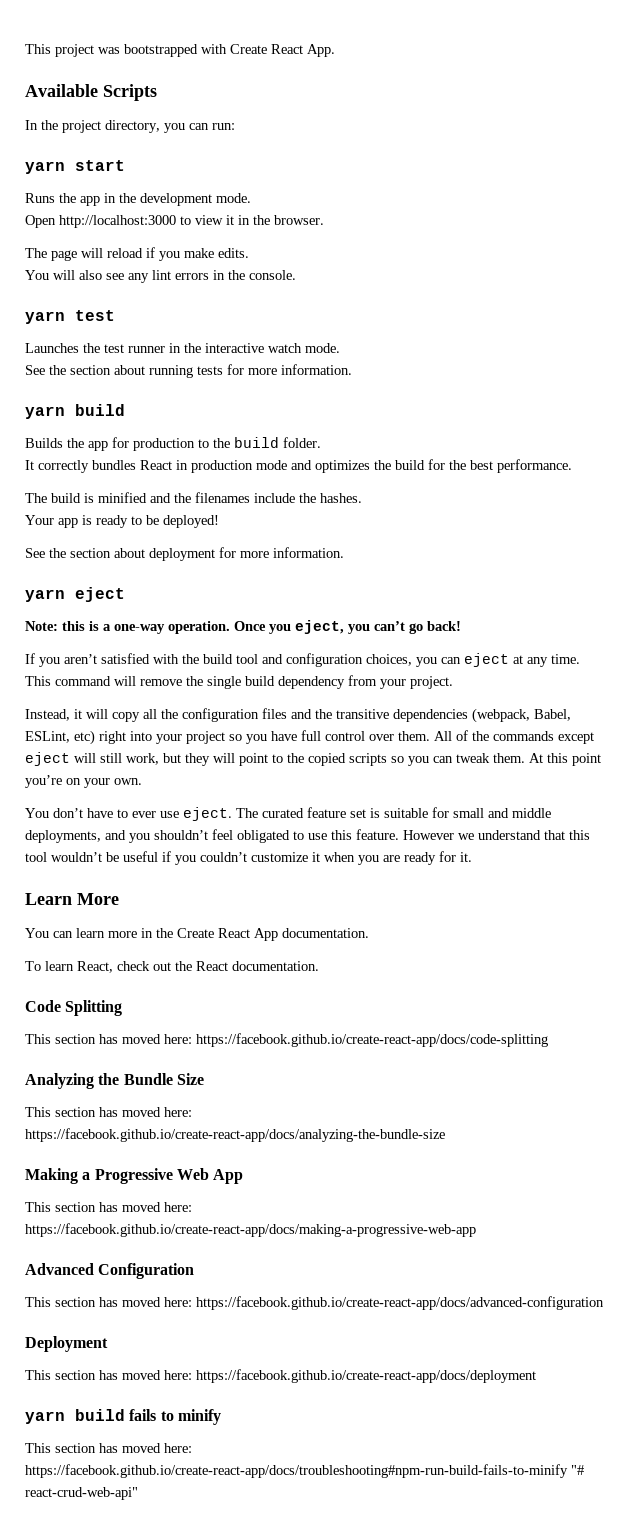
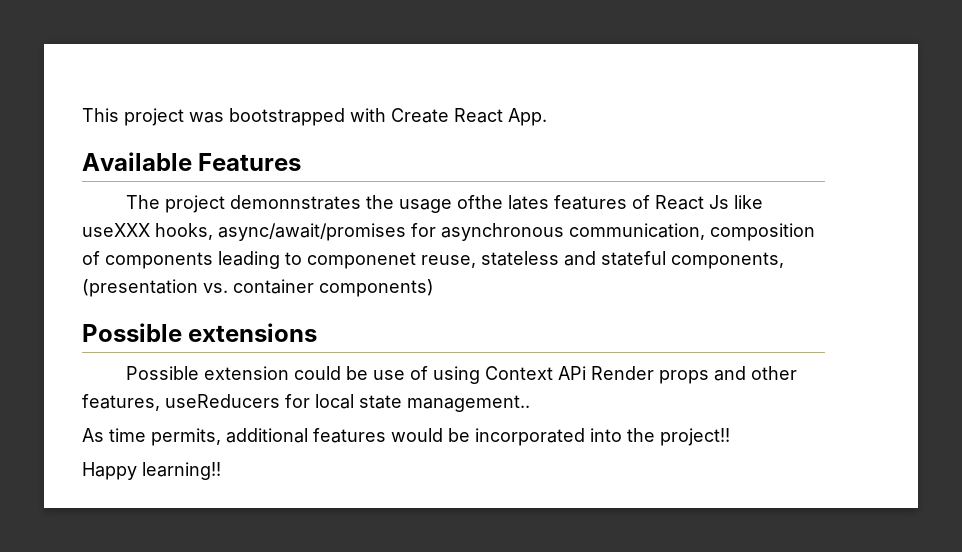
- Available Scripts
- In the project directory, you can run:
- yarn start
- Runs the app in the development mode.
- Open http://localhost:3000 to view it in the browser.
- The page will reload if you make edits.
- You will also see any lint errors in the console.
- yarn test
- Launches the test runner in the interactive watch mode.
- See the section about running tests for more information.
- yarn build
- Builds the app for production to the build folder.
- It correctly bundles React in production mode and optimizes the build for the best performance.
- The build is minified and the filenames include the hashes.
- Your app is ready to be deployed!
- See the section about deployment for more information.
- yarn eject
- Note: this is a one-way operation. Once you eject, you can’t go back!
- If you aren’t satisfied with the build tool and configuration choices, you can eject at any time. This command will remove the single build dependency from your project.
- Instead, it will copy all the configuration files and the transitive dependencies (webpack, Babel, ESLint, etc) right into your project so you have full control over them. All of the commands except eject will still work, but they will point to the copied scripts so you can tweak them. At this point you’re on your own.
- You don’t have to ever use eject. The curated feature set is suitable for small and middle deployments, and you shouldn’t feel obligated to use this feature. However we understand that this tool wouldn’t be useful if you couldn’t customize it when you are ready for it.
- Learn More
- You can learn more in the Create React App documentation.
- To learn React, check out the React documentation.
- Code Splitting
- This section has moved here: https://facebook.github.io/create-react-app/docs/code-splitting
- Analyzing the Bundle Size
- This section has moved here: https://facebook.github.io/create-react-app/docs/analyzing-the-bundle-size
- Making a Progressive Web App
- This section has moved here: https://facebook.github.io/create-react-app/docs/making-a-progressive-web-app
- Advanced Configuration
- This section has moved here: https://facebook.github.io/create-react-app/docs/advanced-configuration
- Deployment
- This section has moved here: https://facebook.github.io/create-react-app/docs/deployment
- yarn build fails to minify
- This section has moved here: https://facebook.github.io/create-react-app/docs/troubleshooting#npm-run-build-fails-to-minify "# react-crud-web-api"
+ Available Features
+ The project demonnstrates the usage ofthe lates features of React Js like useXXX hooks, async/await/promises for asynchronous communication, composition of components leading to componenet reuse, stateless and stateful components, (presentation vs. container components)
+ Possible extensions
+ Possible extension could be use of using Context APi Render props and other features, useReducers for local state management..
+ As time permits, additional features would be incorporated into the project!!
+ Happy learning!!

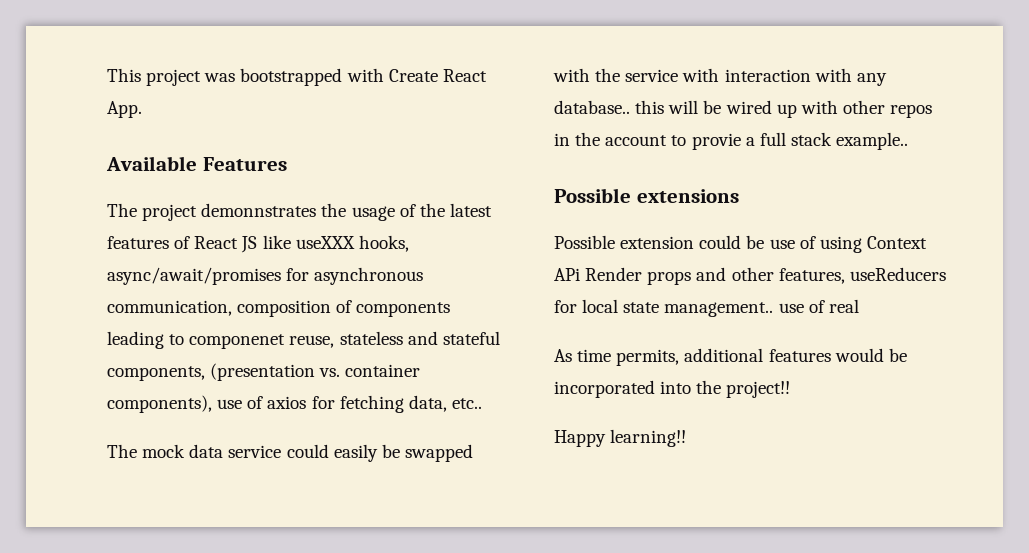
- The project demonnstrates the usage ofthe lates features of React Js like useXXX hooks, async/await/promises for asynchronous communication, composition of components leading to componenet reuse, stateless and stateful components, (presentation vs. container components)
+ The project demonnstrates the usage of the latest features of React JS like useXXX hooks, async/await/promises for asynchronous communication, composition of components leading to componenet reuse, stateless and stateful components, (presentation vs. container components), use of axios for fetching data, etc..
+ The mock data service could easily be swapped with the service with interaction with any database.. this will be wired up with other repos in the account to provie a full stack example..
- Possible extension could be use of using Context APi Render props and other features, useReducers for local state management..
+ Possible extension could be use of using Context APi Render props and other features, useReducers for local state management.. use of real

